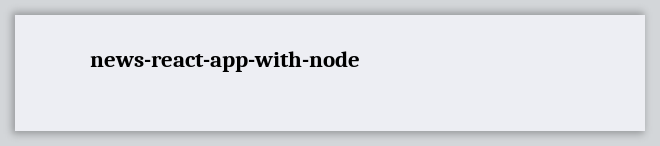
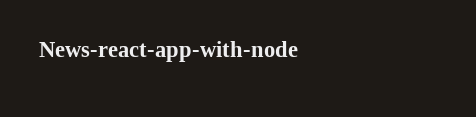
- news-react-app-with-node
+ News-react-app-with-node

